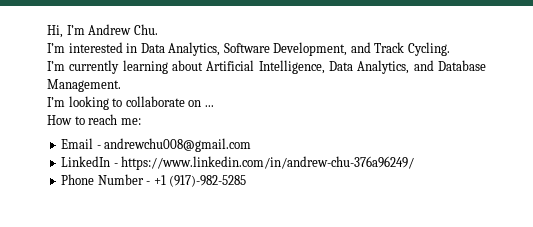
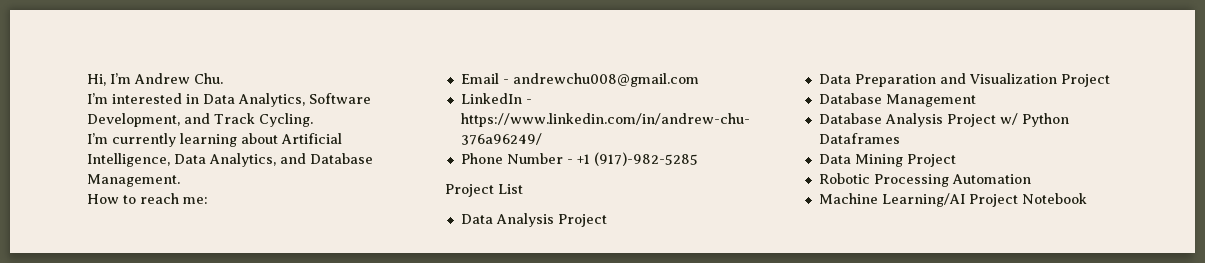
- I’m looking to collaborate on ...
+ Project List
+ Data Analysis Project
+ Data Preparation and Visualization Project
+ Database Management
+ Database Analysis Project w/ Python Dataframes
+ Data Mining Project
+ Robotic Processing Automation
+ Machine Learning/AI Project Notebook

